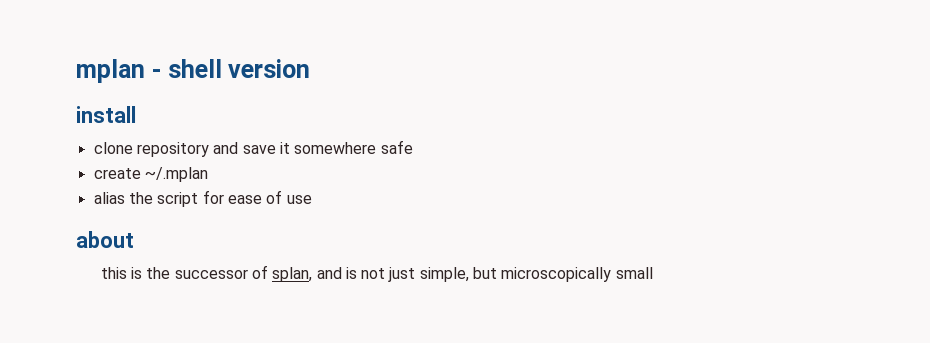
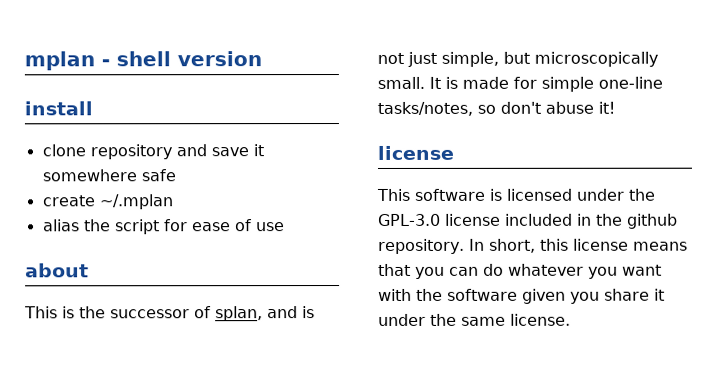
- this is the successor of splan, and is not just simple, but microscopically small
+ This is the successor of splan, and is not just simple, but microscopically small. It is made for simple one-line tasks/notes, so don't abuse it!
+ license
+ This software is licensed under the GPL-3.0 license included in the github repository. In short, this license means that you can do whatever you want with the software given you share it under the same license.

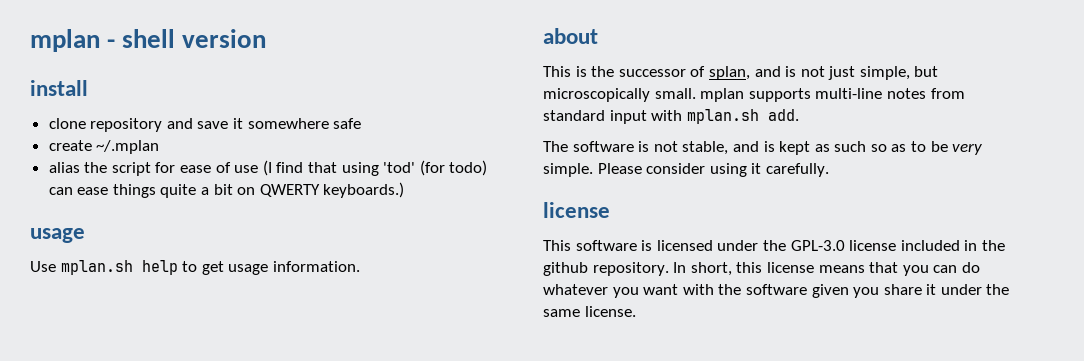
- alias the script for ease of use
+ alias the script for ease of use (I find that using 'tod' (for todo) can ease things quite a bit on QWERTY keyboards.)
+ usage
+ Use mplan.sh help to get usage information.
- This is the successor of splan, and is not just simple, but microscopically small. It is made for simple one-line tasks/notes, so don't abuse it!
+ This is the successor of splan, and is not just simple, but microscopically small. mplan supports multi-line notes from standard input with mplan.sh add.
+ The software is not stable, and is kept as such so as to be very simple. Please consider using it carefully.

